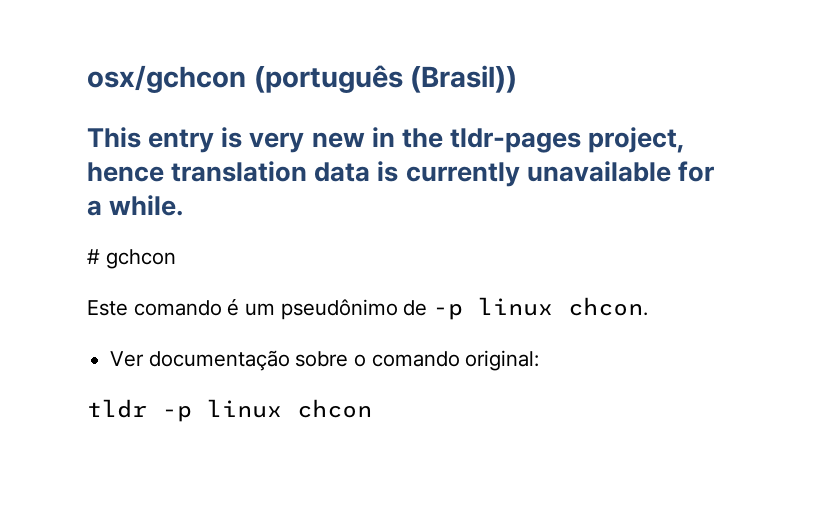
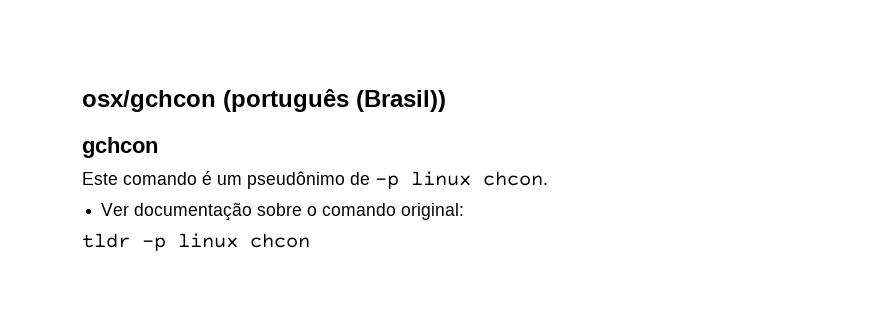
- This entry is very new in the tldr-pages project, hence translation data is currently unavailable for a while.
- # gchcon
+ gchcon

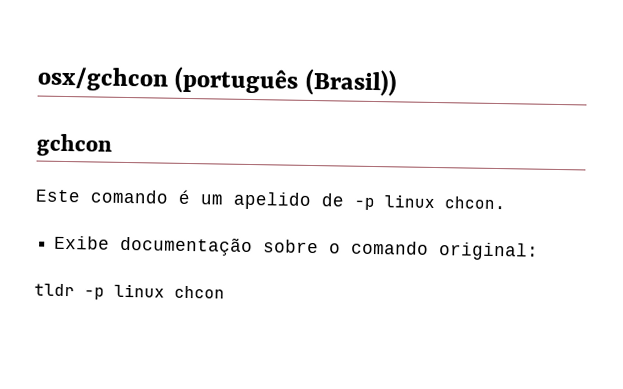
- Este comando é um pseudônimo de -p linux chcon.
+ Este comando é um apelido de -p linux chcon.
- Ver documentação sobre o comando original:
+ Exibe documentação sobre o comando original:

